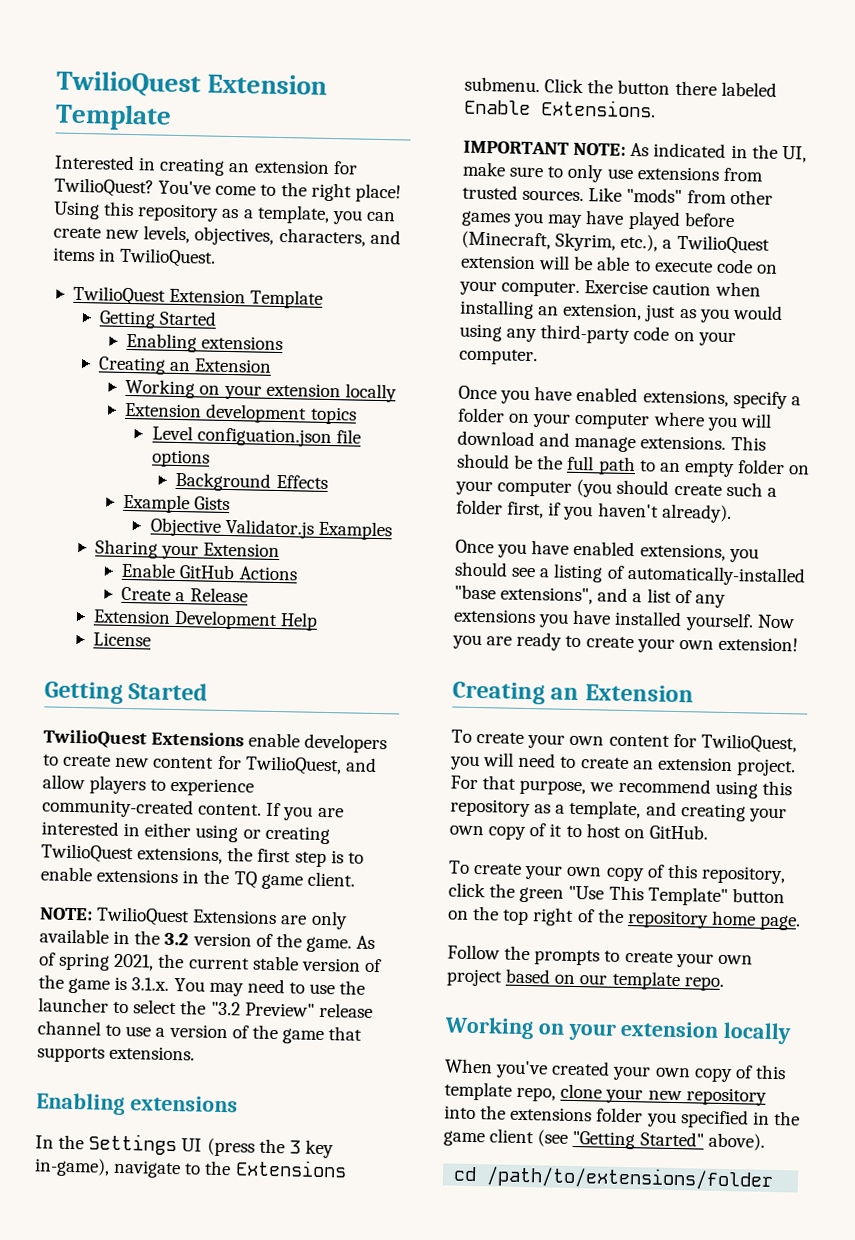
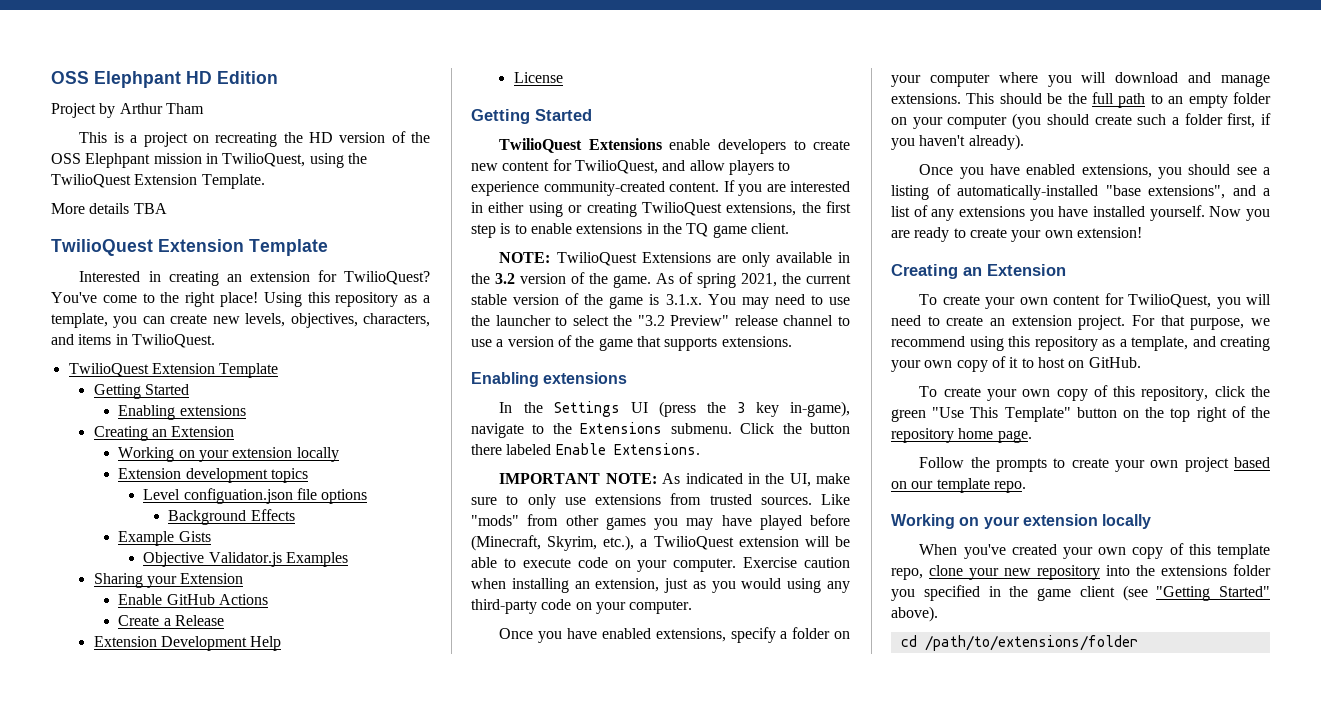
+ OSS Elephpant HD Edition
+ Project by Arthur Tham
+ This is a project on recreating the HD version of the OSS Elephpant mission in TwilioQuest, using the TwilioQuest Extension Template.
+ More details TBA

